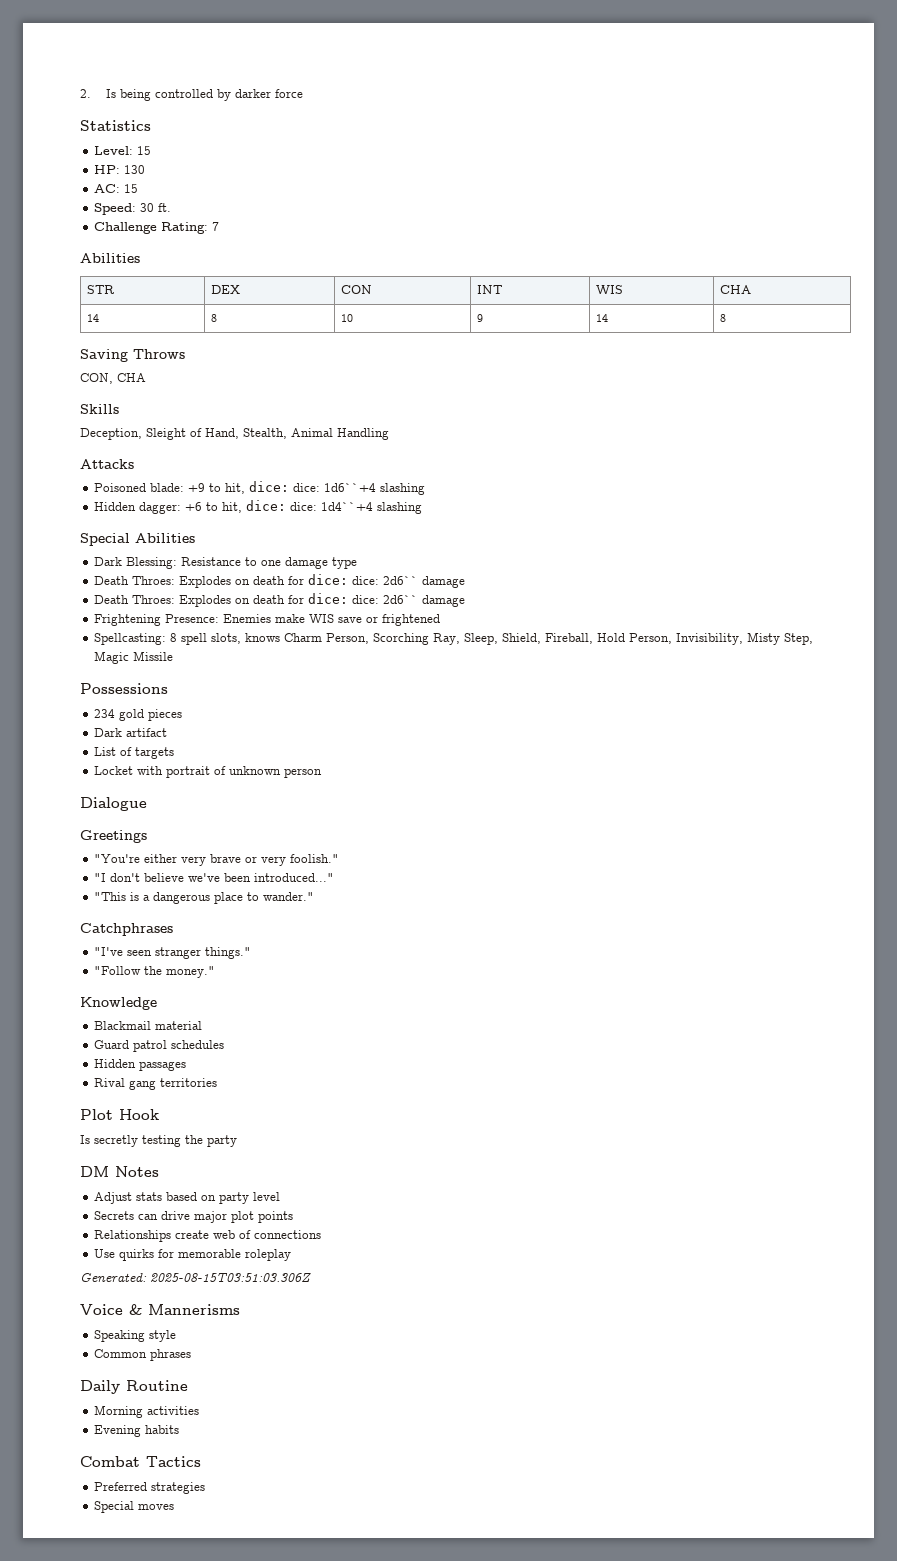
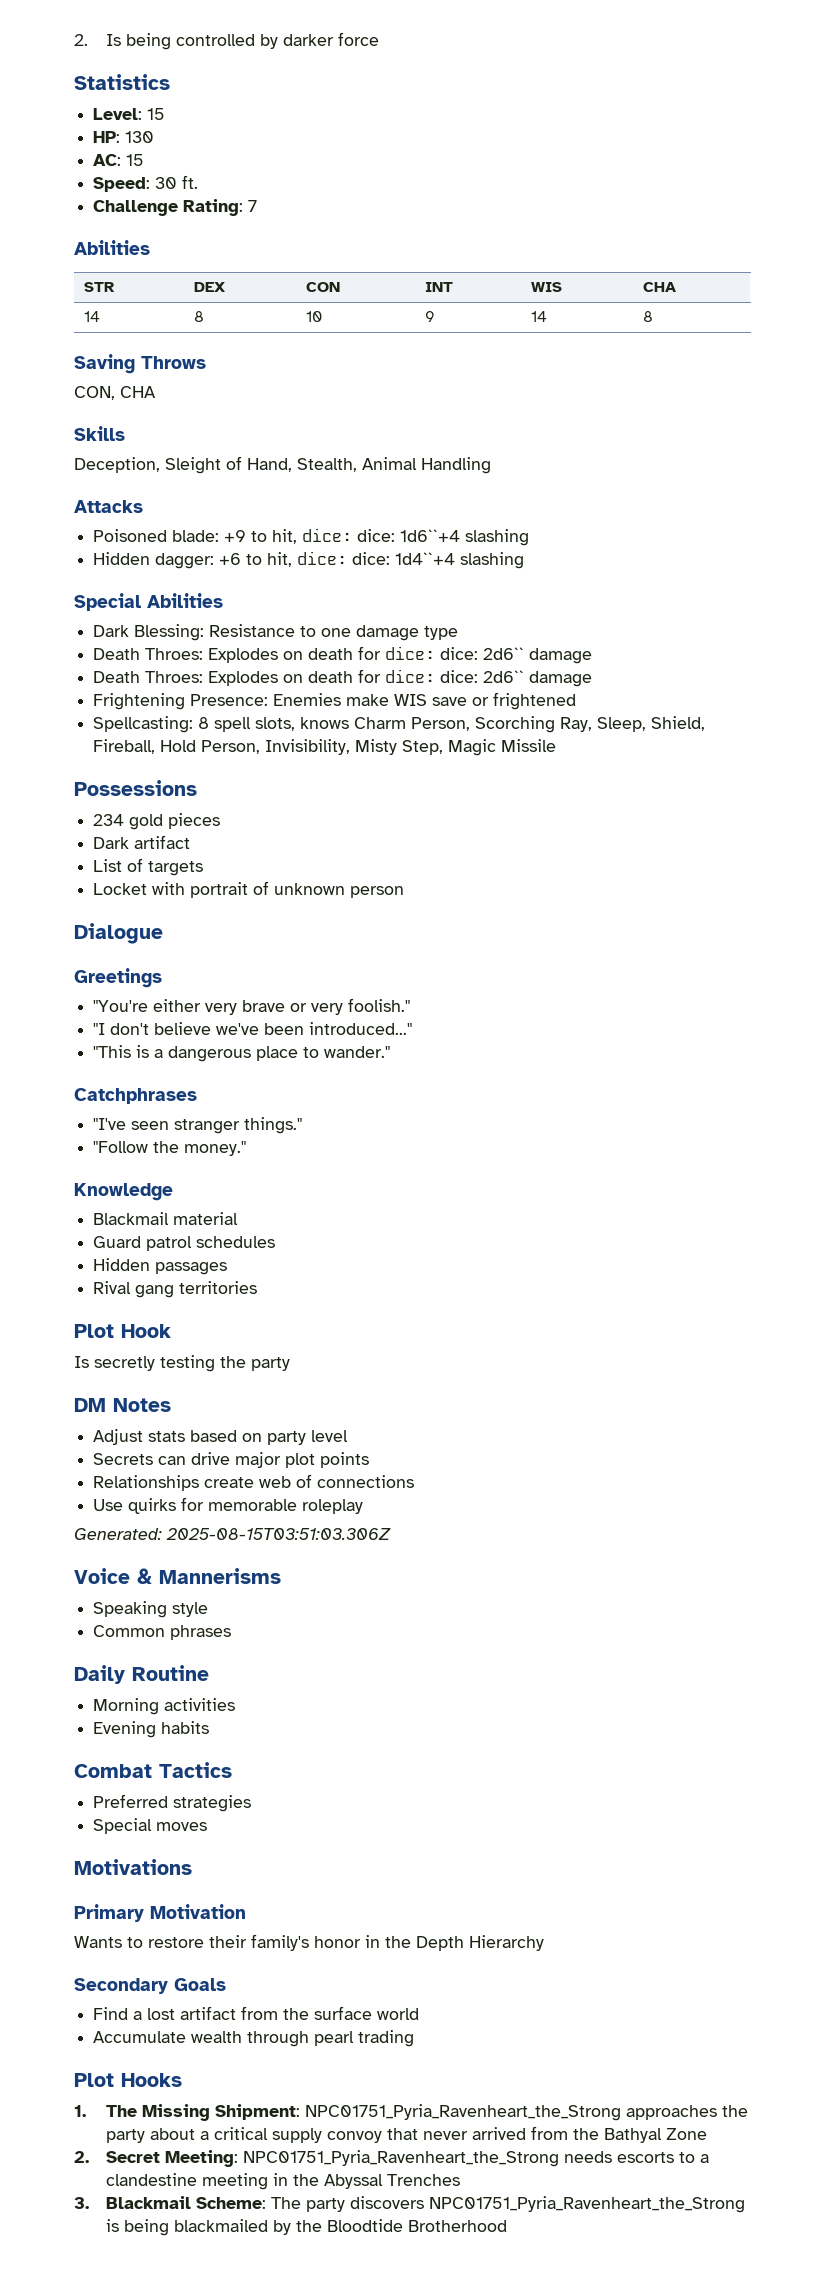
+ Motivations
+ Primary Motivation
+ Wants to restore their family's honor in the Depth Hierarchy
+ Secondary Goals
+ Find a lost artifact from the surface world
+ Accumulate wealth through pearl trading
+ Plot Hooks
+ 1. The Missing Shipment: NPC01751_Pyria_Ravenheart_the_Strong approaches the party about a critical supply convoy that never arrived from the Bathyal Zone
+ 2. Secret Meeting: NPC01751_Pyria_Ravenheart_the_Strong needs escorts to a clandestine meeting in the Abyssal Trenches
+ 3. Blackmail Scheme: The party discovers NPC01751_Pyria_Ravenheart_the_Strong is being blackmailed by the Bloodtide Brotherhood

